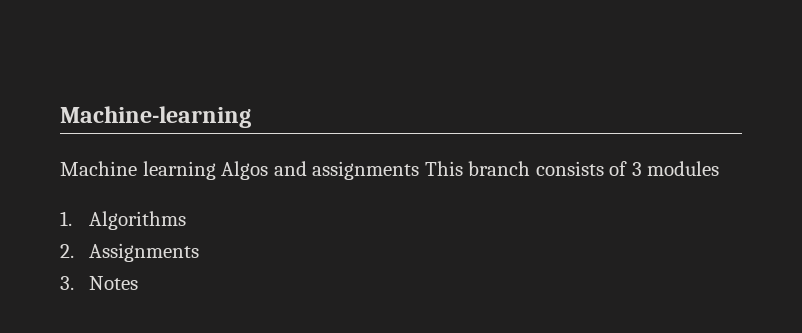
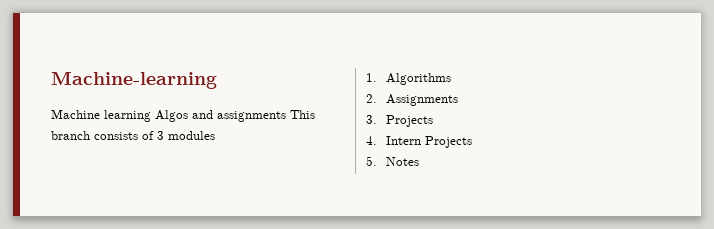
- 3. Notes
+ 3. Projects
+ 4. Intern Projects
+ 5. Notes

